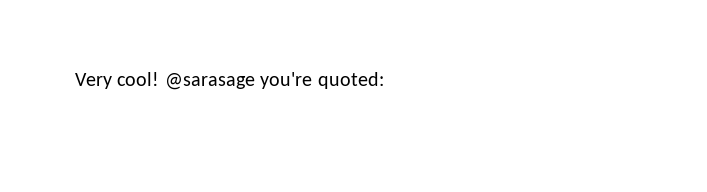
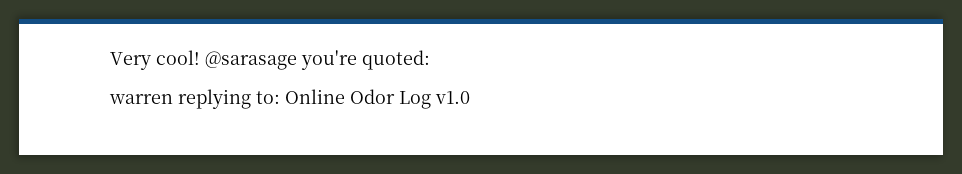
+ warren replying to: Online Odor Log v1.0

